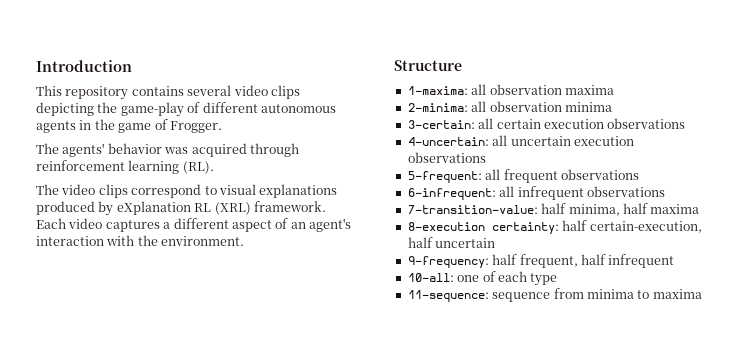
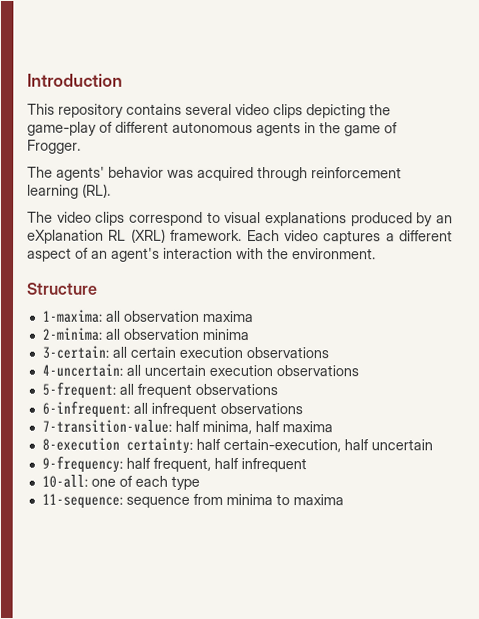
- The video clips correspond to visual explanations produced by eXplanation RL (XRL) framework.
+ The video clips correspond to visual explanations produced by an eXplanation RL (XRL) framework.

